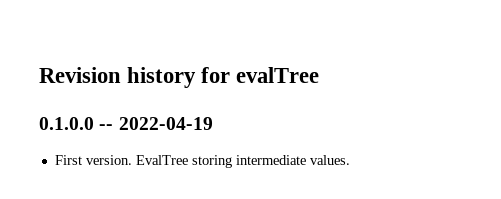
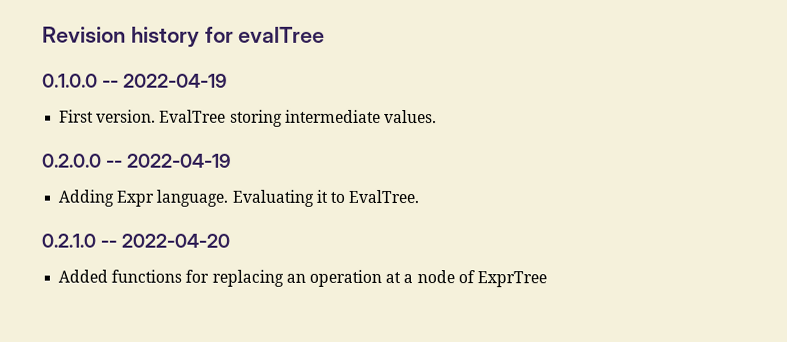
+ 0.2.0.0 -- 2022-04-19
+ Adding Expr language. Evaluating it to EvalTree.
+ 0.2.1.0 -- 2022-04-20
+ Added functions for replacing an operation at a node of ExprTree

